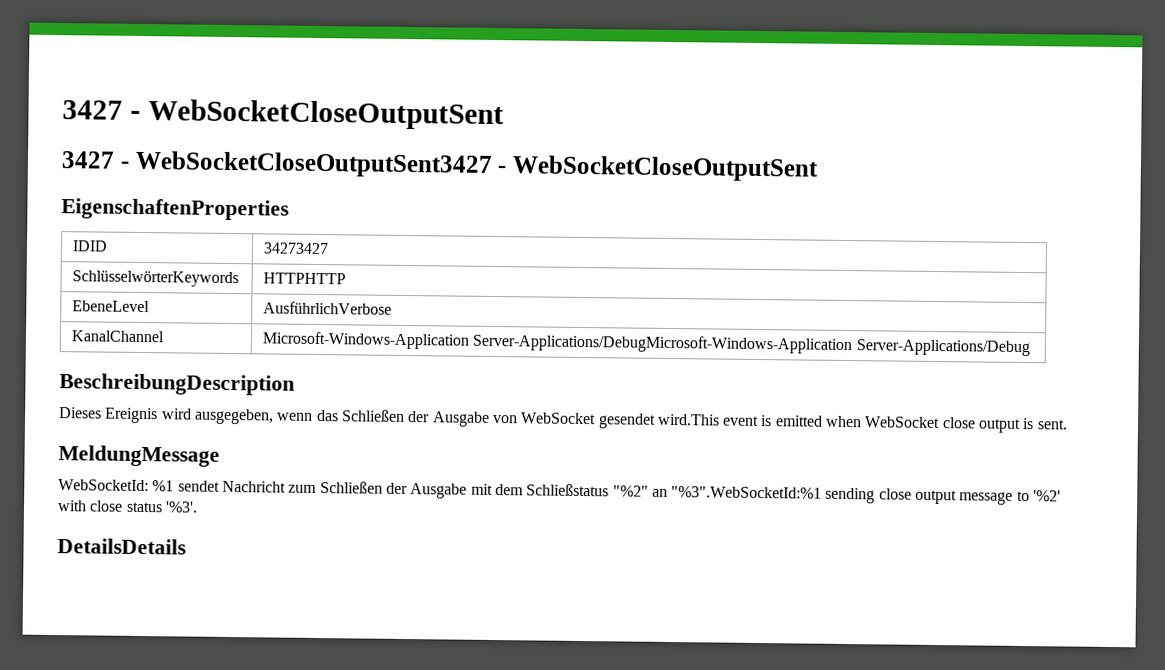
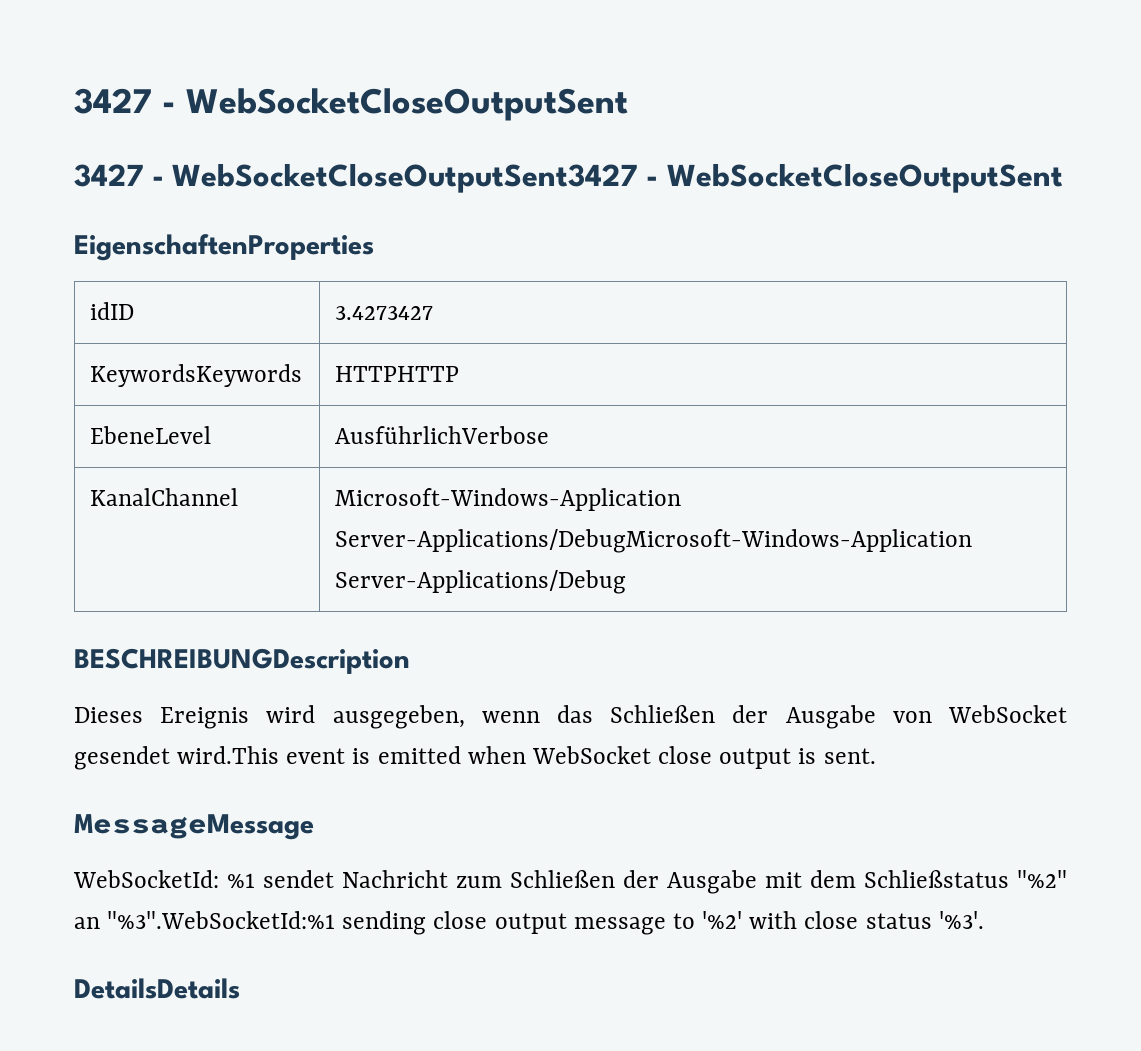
- IDID | 34273427
- SchlüsselwörterKeywords | HTTPHTTP
+ idID | 3.4273427
+ KeywordsKeywords | HTTPHTTP
- BeschreibungDescription
+ BESCHREIBUNGDescription
- MeldungMessage
+ MessageMessage

